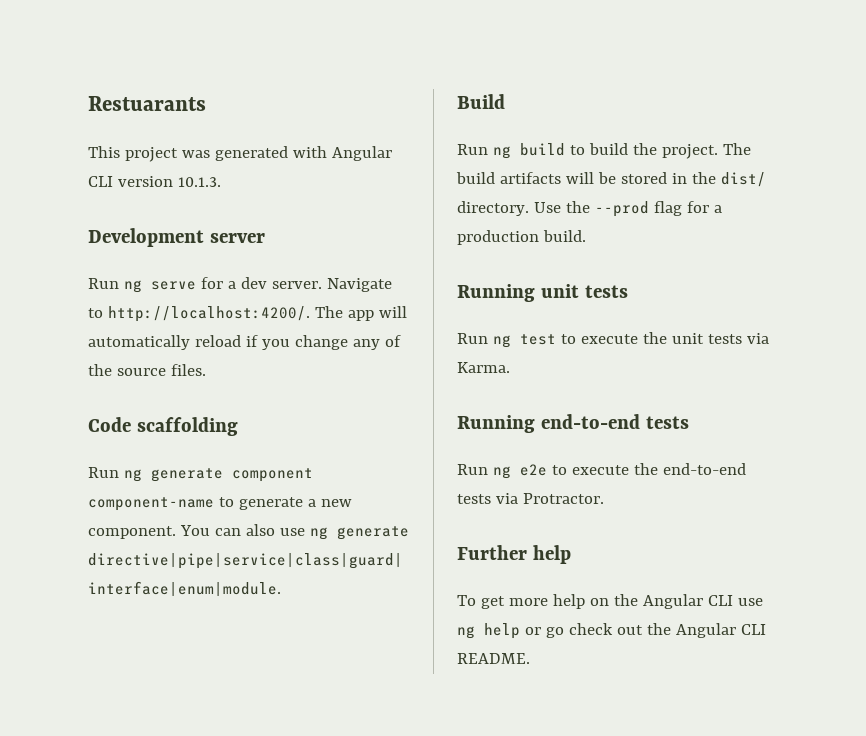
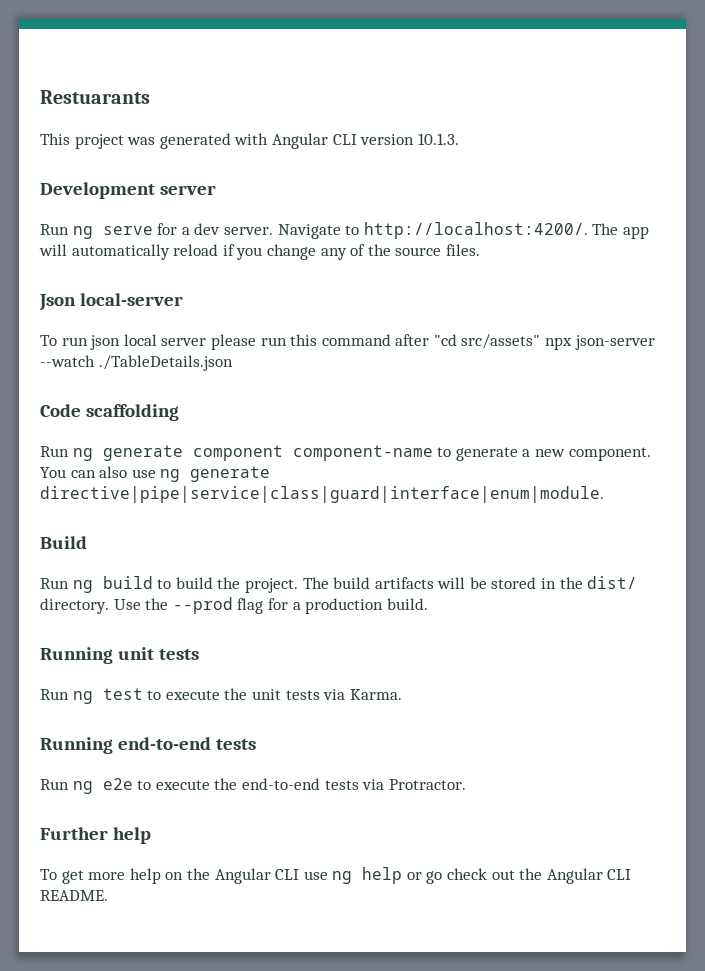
+ Json local-server
+ To run json local server please run this command after "cd src/assets" npx json-server --watch ./TableDetails.json

